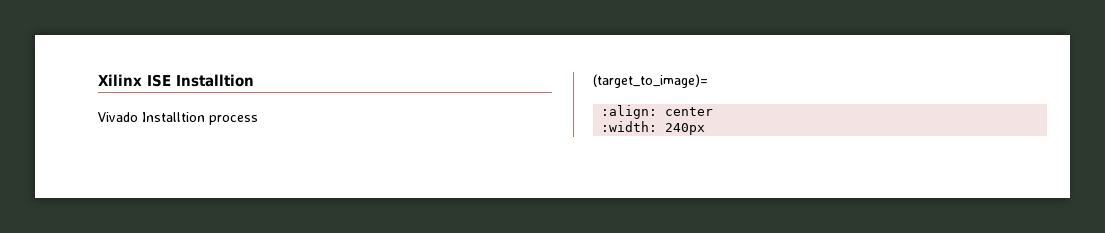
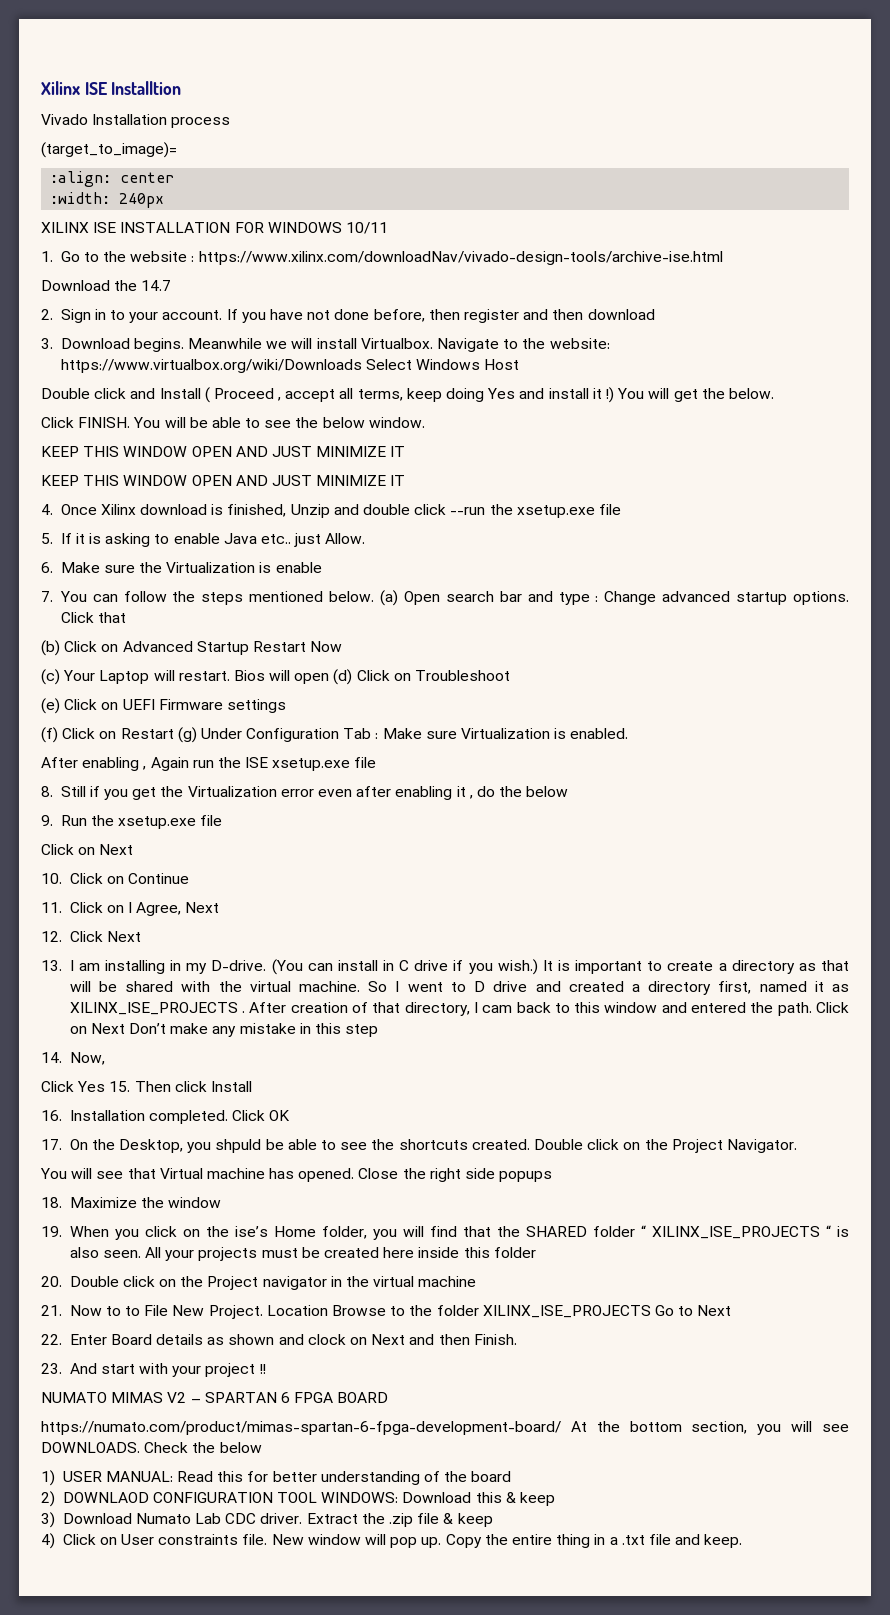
- Vivado Installtion process
+ Vivado Installation process
+ XILINX ISE INSTALLATION FOR WINDOWS 10/11
+ 1. Go to the website : https://www.xilinx.com/downloadNav/vivado-design-tools/archive-ise.html
+ Download the 14.7
+ 2. Sign in to your account. If you have not done before, then register and then download
+ 3. Download begins. Meanwhile we will install Virtualbox. Navigate to the website: https://www.virtualbox.org/wiki/Downloads Select Windows Host
+ Double click and Install ( Proceed , accept all terms, keep doing Yes and install it !) You will get the below.
+ Click FINISH. You will be able to see the below window.
+ KEEP THIS WINDOW OPEN AND JUST MINIMIZE IT
+ KEEP THIS WINDOW OPEN AND JUST MINIMIZE IT
+ 4. Once Xilinx download is finished, Unzip and double click --run the xsetup.exe file
+ 5. If it is asking to enable Java etc.. just Allow.
+ 6. Make sure the Virtualization is enable
+ 7. You can follow the steps mentioned below. (a) Open search bar and type : Change advanced startup options. Click that
+ (b) Click on Advanced Startup Restart Now
+ (c) Your Laptop will restart. Bios will open (d) Click on Troubleshoot
+ (e) Click on UEFI Firmware settings
+ (f) Click on Restart (g) Under Configuration Tab : Make sure Virtualization is enabled.
+ After enabling , Again run the ISE xsetup.exe file
+ 8. Still if you get the Virtualization error even after enabling it , do the below
+ 9. Run the xsetup.exe file
+ Click on Next
+ 10. Click on Continue
+ 11. Click on I Agree, Next
+ 12. Click Next
+ 13. I am installing in my D-drive. (You can install in C drive if you wish.) It is important to create a directory as that will be shared with the virtual machine. So I went to D drive and created a directory first, named it as XILINX_ISE_PROJECTS . After creation of that directory, I cam back to this window and entered the path. Click on Next Don’t make any mistake in this step
+ 14. Now,
+ Click Yes 15. Then click Install
+ 16. Installation completed. Click OK
+ 17. On the Desktop, you shpuld be able to see the shortcuts created. Double click on the Project Navigator.
+ You will see that Virtual machine has opened. Close the right side popups
+ 18. Maximize the window
+ 19. When you click on the ise’s Home folder, you will find that the SHARED folder “ XILINX_ISE_PROJECTS “ is also seen. All your projects must be created here inside this folder
+ 20. Double click on the Project navigator in the virtual machine
+ 21. Now to to File New Project. Location Browse to the folder XILINX_ISE_PROJECTS Go to Next
+ 22. Enter Board details as shown and clock on Next and then Finish.
+ 23. And start with your project !!
+ NUMATO MIMAS V2 – SPARTAN 6 FPGA BOARD
+ https://numato.com/product/mimas-spartan-6-fpga-development-board/ At the bottom section, you will see DOWNLOADS. Check the below
+ 1) USER MANUAL: Read this for better understanding of the board
+ 2) DOWNLAOD CONFIGURATION TOOL WINDOWS: Download this & keep
+ 3) Download Numato Lab CDC driver. Extract the .zip file & keep
+ 4) Click on User constraints file. New window will pop up. Copy the entire thing in a .txt file and keep.

